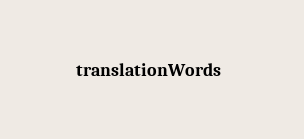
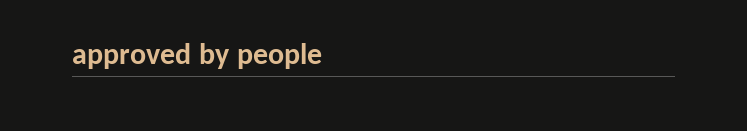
- translationWords
+ approved by people

